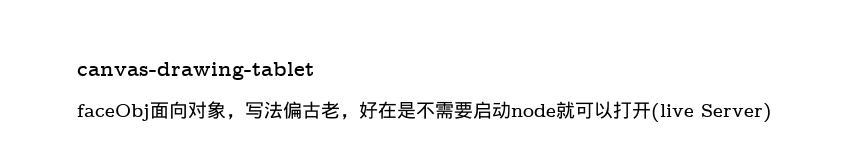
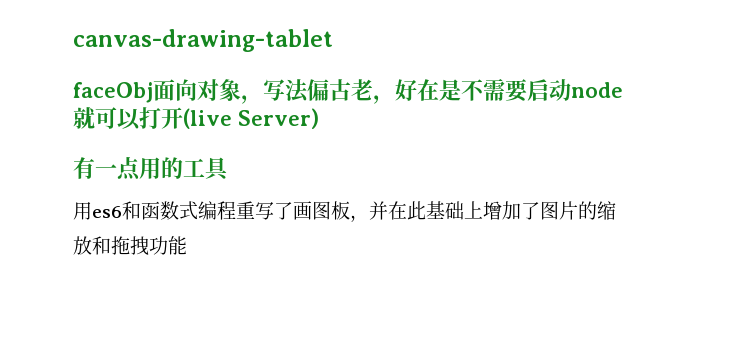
+ 有一点用的工具
+ 用es6和函数式编程重写了画图板，并在此基础上增加了图片的缩放和拖拽功能

